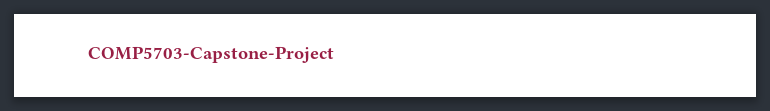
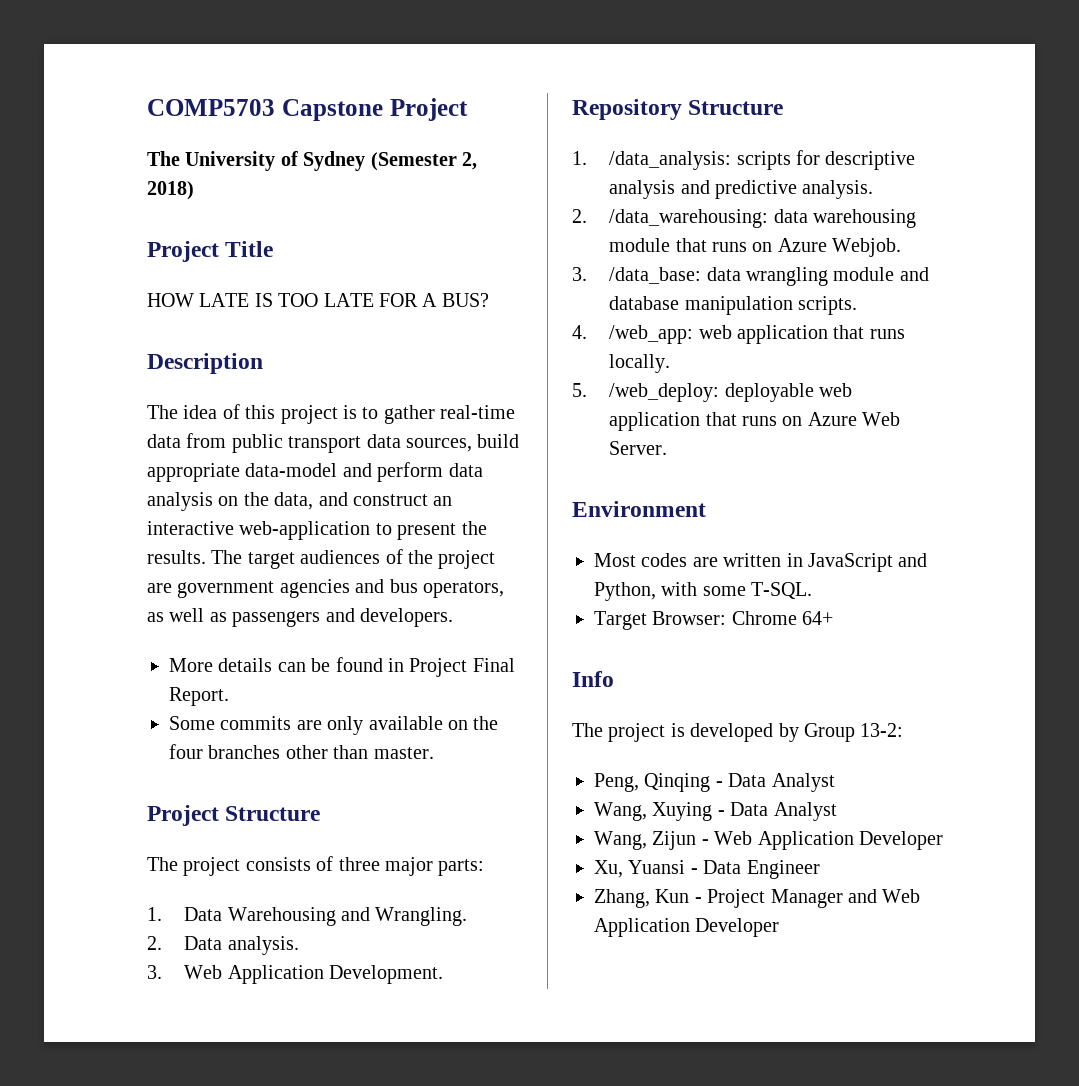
- COMP5703-Capstone-Project
+ COMP5703 Capstone Project
+ The University of Sydney (Semester 2, 2018)
+ Project Title
+ HOW LATE IS TOO LATE FOR A BUS?
+ Description
+ The idea of this project is to gather real-time data from public transport data sources, build appropriate data-model and perform data analysis on the data, and construct an interactive web-application to present the results. The target audiences of the project are government agencies and bus operators, as well as passengers and developers.
+ More details can be found in Project Final Report.
+ Some commits are only available on the four branches other than master.
+ Project Structure
+ The project consists of three major parts:
+ 1. Data Warehousing and Wrangling.
+ 2. Data analysis.
+ 3. Web Application Development.
+ Repository Structure
+ 1. /data_analysis: scripts for descriptive analysis and predictive analysis.
+ 2. /data_warehousing: data warehousing module that runs on Azure Webjob.
+ 3. /data_base: data wrangling module and database manipulation scripts.
+ 4. /web_app: web application that runs locally.
+ 5. /web_deploy: deployable web application that runs on Azure Web Server.
+ Environment
+ Most codes are written in JavaScript and Python, with some T-SQL.
+ Target Browser: Chrome 64+
+ Info
+ The project is developed by Group 13-2:
+ Peng, Qinqing - Data Analyst
+ Wang, Xuying - Data Analyst
+ Wang, Zijun - Web Application Developer
+ Xu, Yuansi - Data Engineer
+ Zhang, Kun - Project Manager and Web Application Developer

